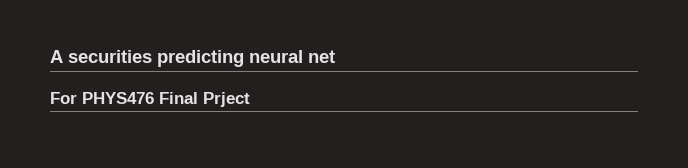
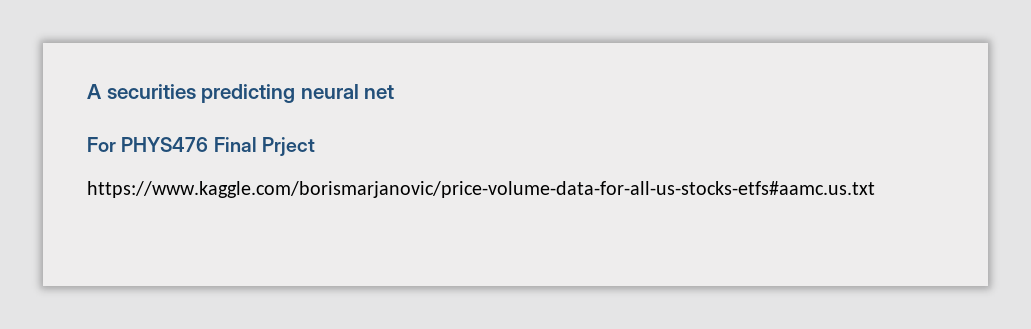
+ https://www.kaggle.com/borismarjanovic/price-volume-data-for-all-us-stocks-etfs#aamc.us.txt

